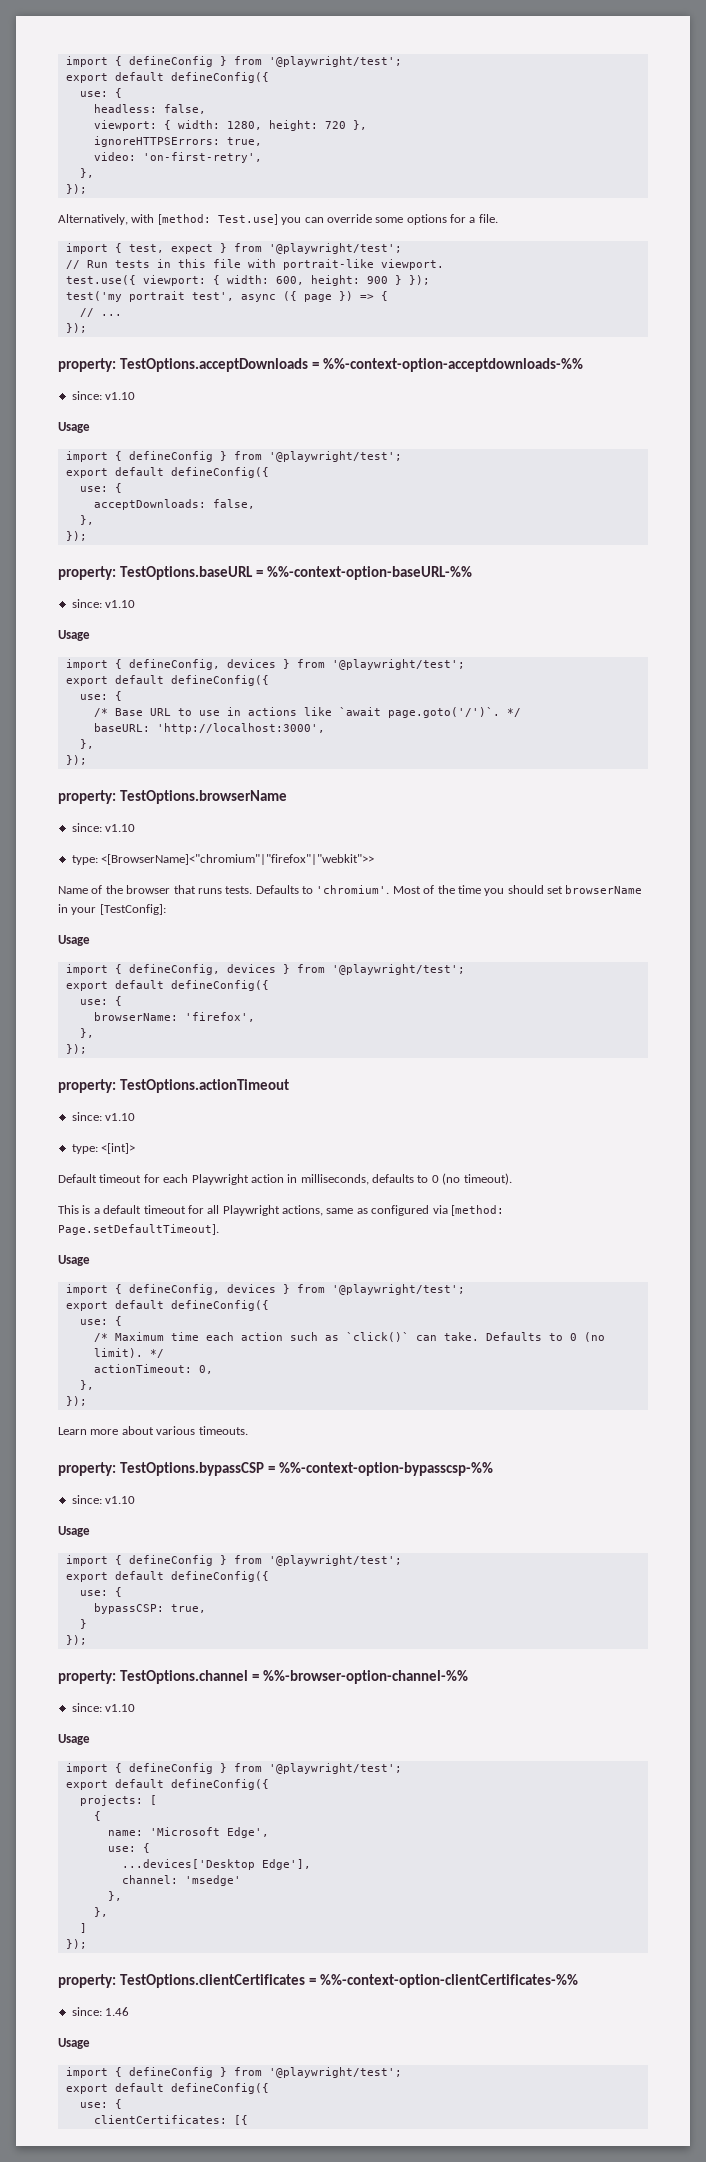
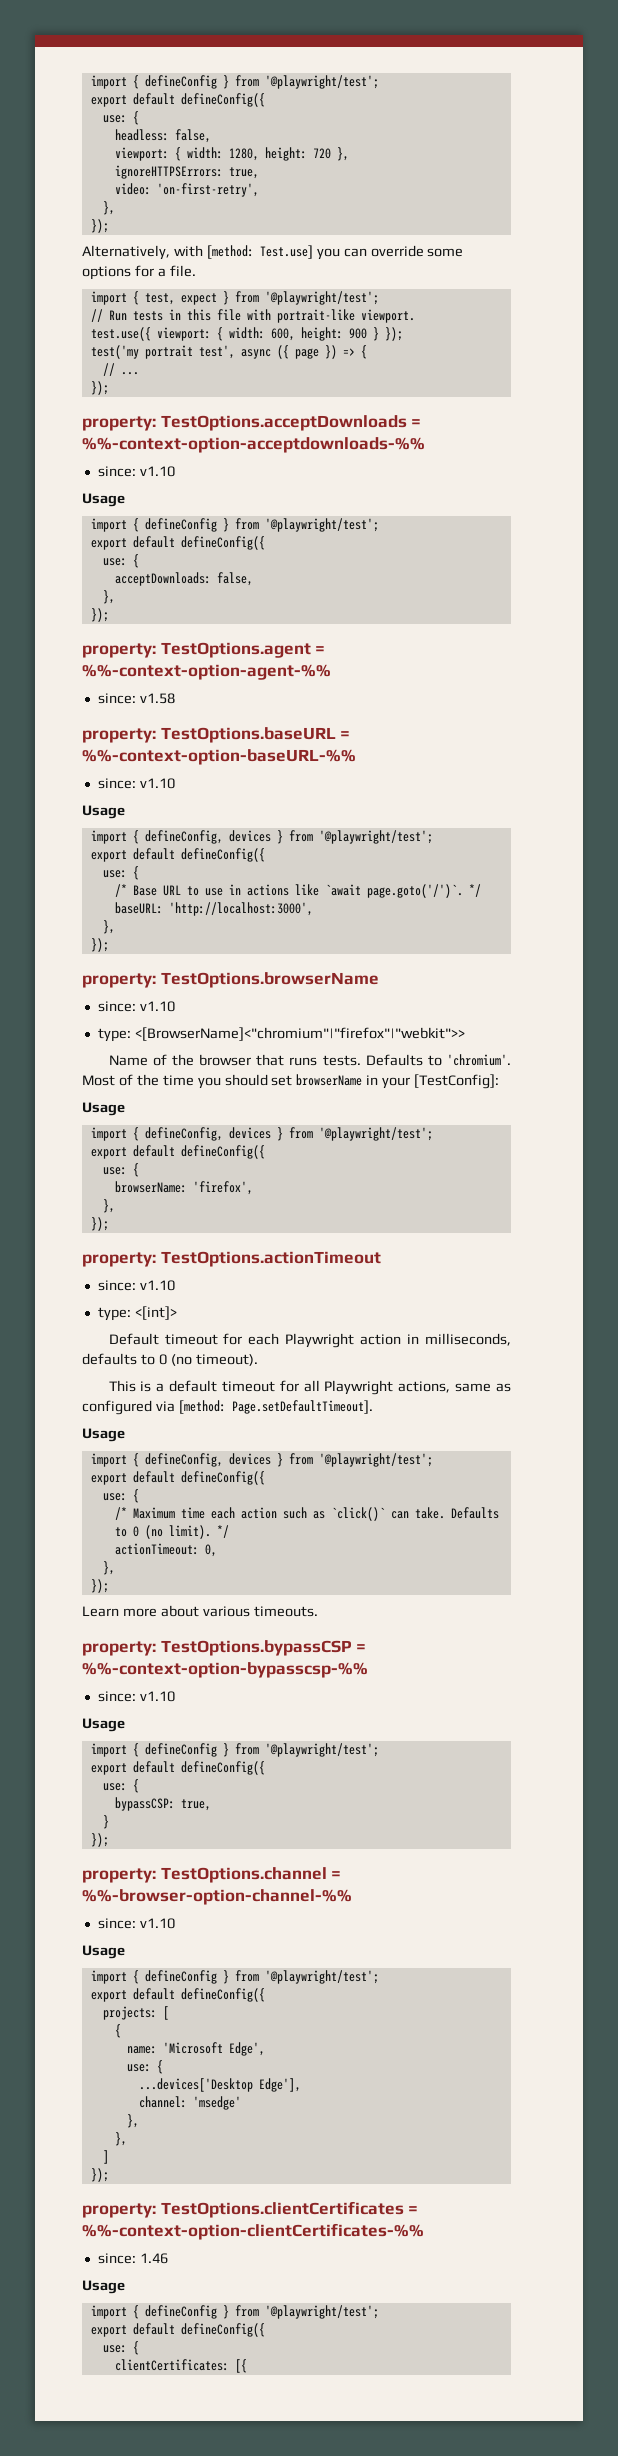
+ property: TestOptions.agent = %%-context-option-agent-%%
+ since: v1.58

